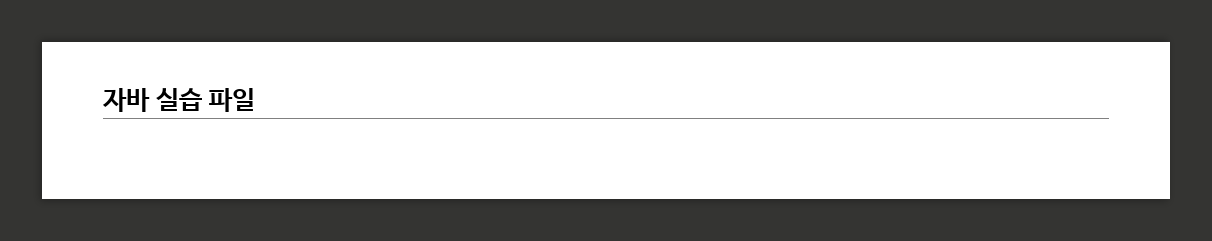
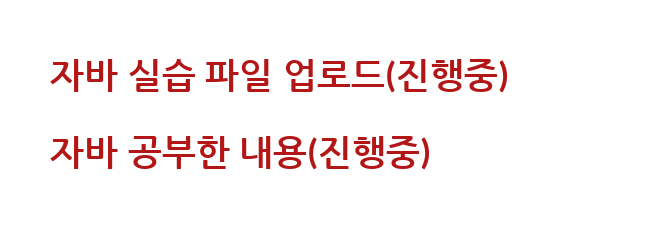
- 자바 실습 파일
+ 자바 실습 파일 업로드(진행중)
+ 자바 공부한 내용(진행중)

